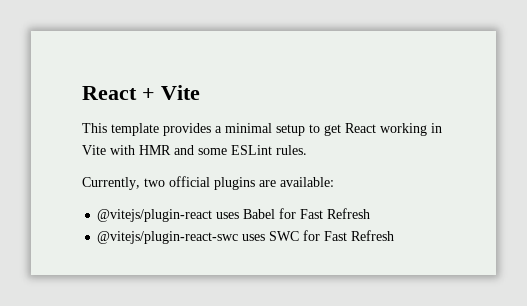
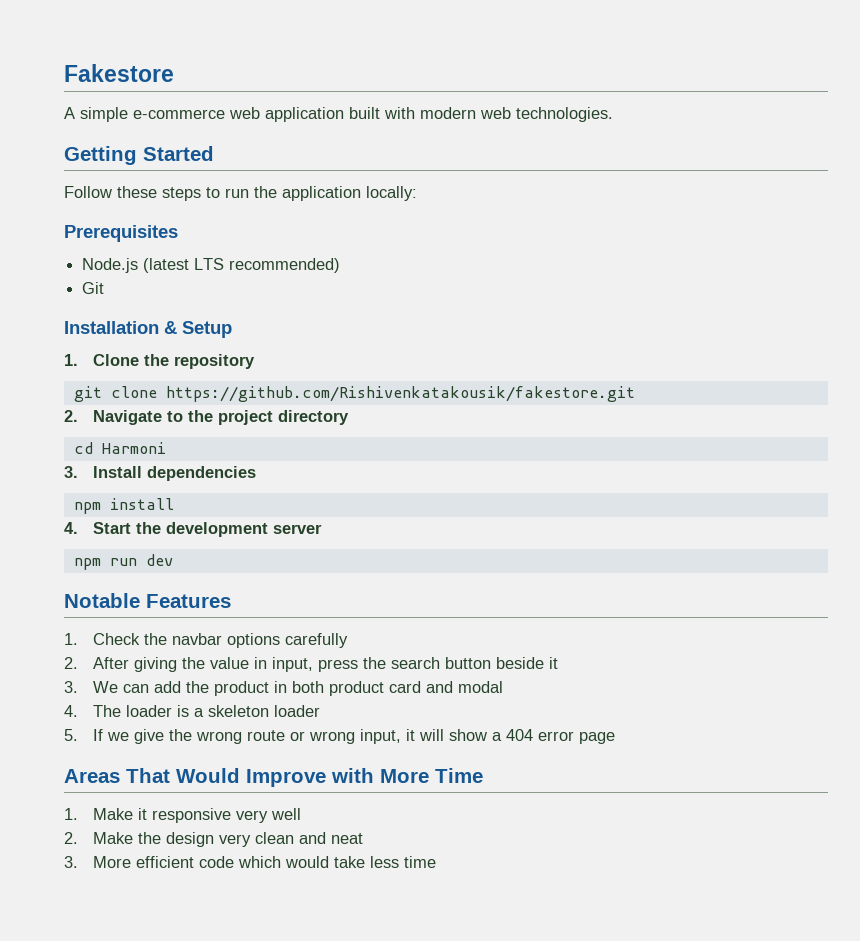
- React + Vite
- This template provides a minimal setup to get React working in Vite with HMR and some ESLint rules.
- Currently, two official plugins are available:
- @vitejs/plugin-react uses Babel for Fast Refresh
- @vitejs/plugin-react-swc uses SWC for Fast Refresh
+ Fakestore
+ A simple e-commerce web application built with modern web technologies.
+ Getting Started
+ Follow these steps to run the application locally:
+ Prerequisites
+ Node.js (latest LTS recommended)
+ Git
+ Installation & Setup
+ 1. Clone the repository
+ git clone https://github.com/Rishivenkatakousik/fakestore.git
+ 2. Navigate to the project directory
+ cd Harmoni
+ 3. Install dependencies
+ npm install
+ 4. Start the development server
+ npm run dev
+ Notable Features
+ 1. Check the navbar options carefully
+ 2. After giving the value in input, press the search button beside it
+ 3. We can add the product in both product card and modal
+ 4. The loader is a skeleton loader
+ 5. If we give the wrong route or wrong input, it will show a 404 error page
+ Areas That Would Improve with More Time
+ 1. Make it responsive very well
+ 2. Make the design very clean and neat
+ 3. More efficient code which would take less time

